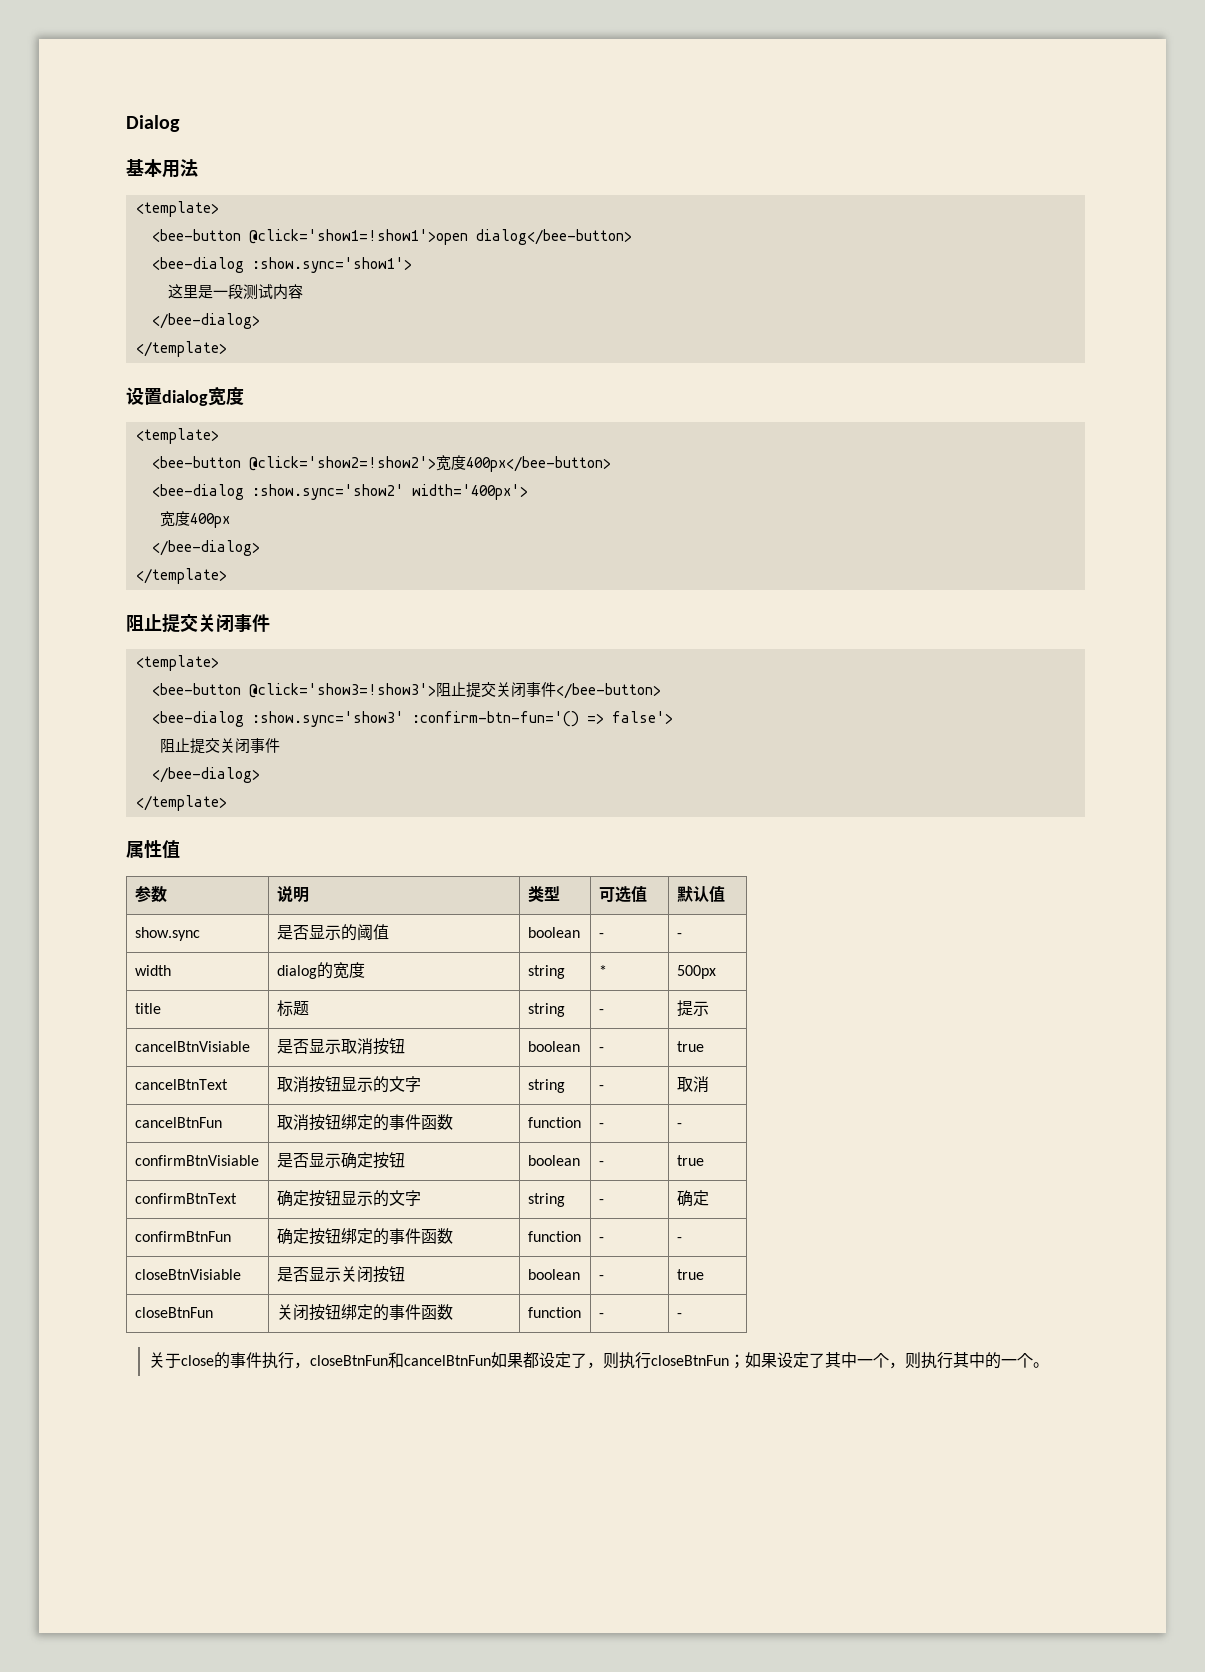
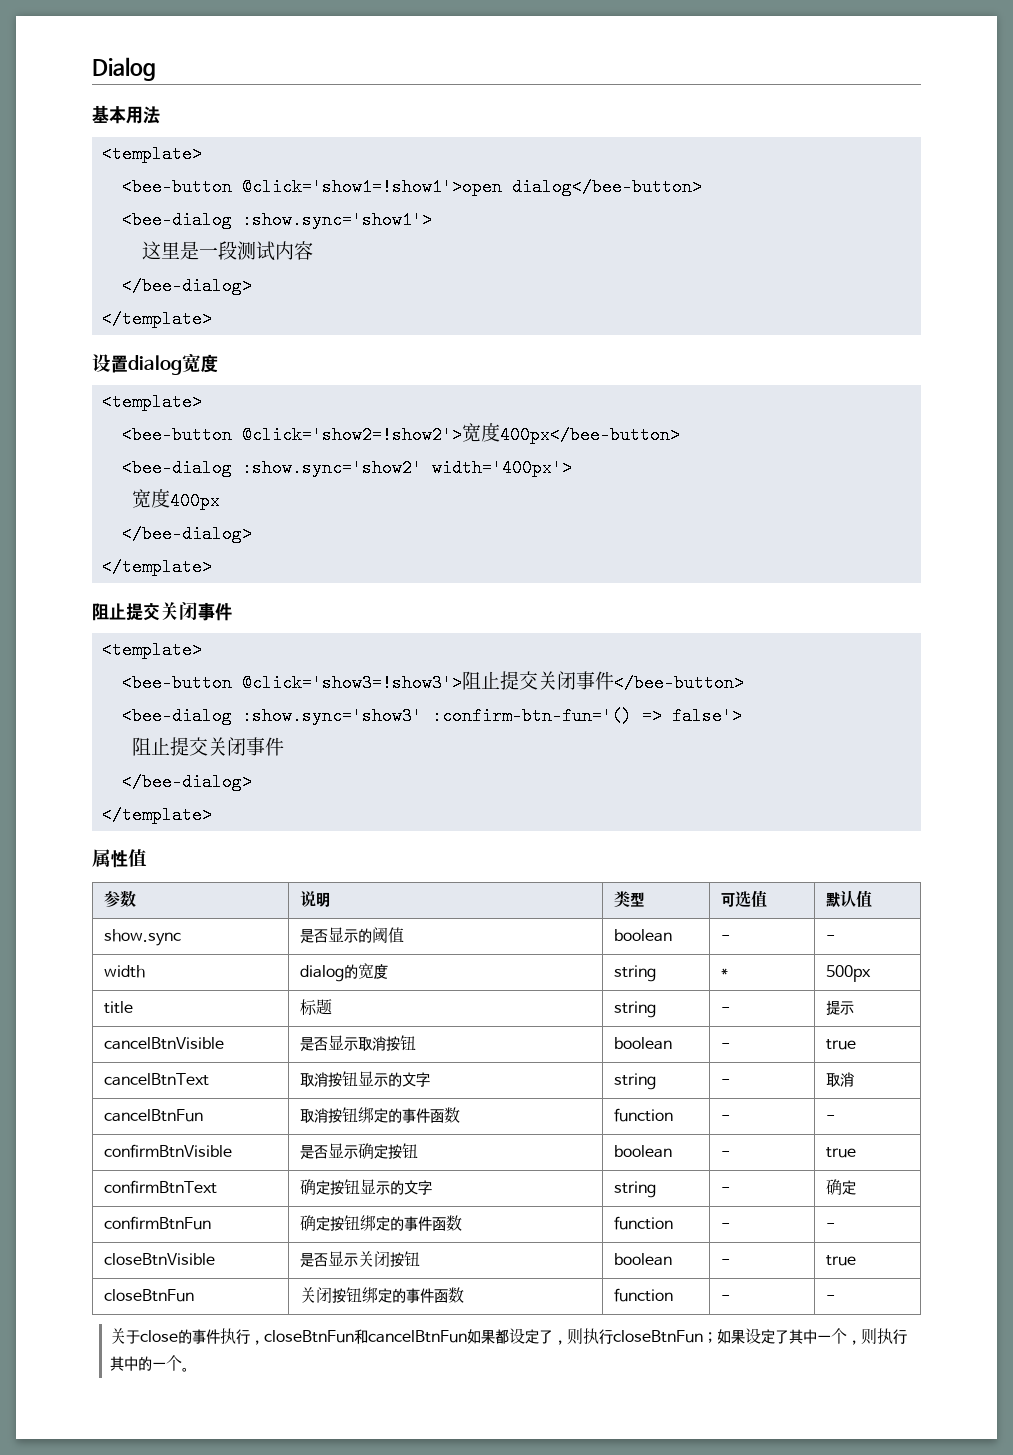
- cancelBtnVisiable | 是否显示取消按钮 | boolean | - | true
+ cancelBtnVisible | 是否显示取消按钮 | boolean | - | true
- confirmBtnVisiable | 是否显示确定按钮 | boolean | - | true
+ confirmBtnVisible | 是否显示确定按钮 | boolean | - | true
- closeBtnVisiable | 是否显示关闭按钮 | boolean | - | true
+ closeBtnVisible | 是否显示关闭按钮 | boolean | - | true

